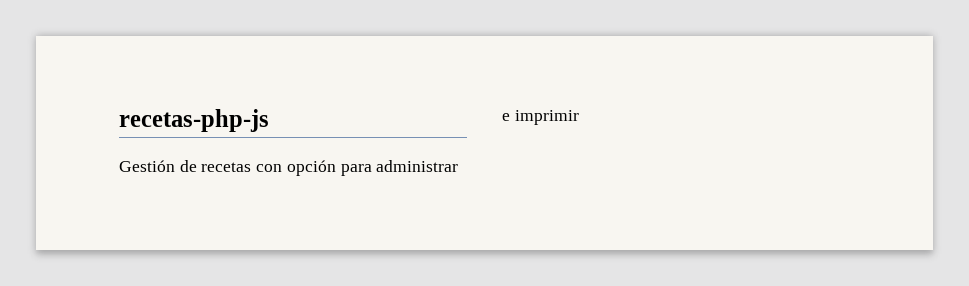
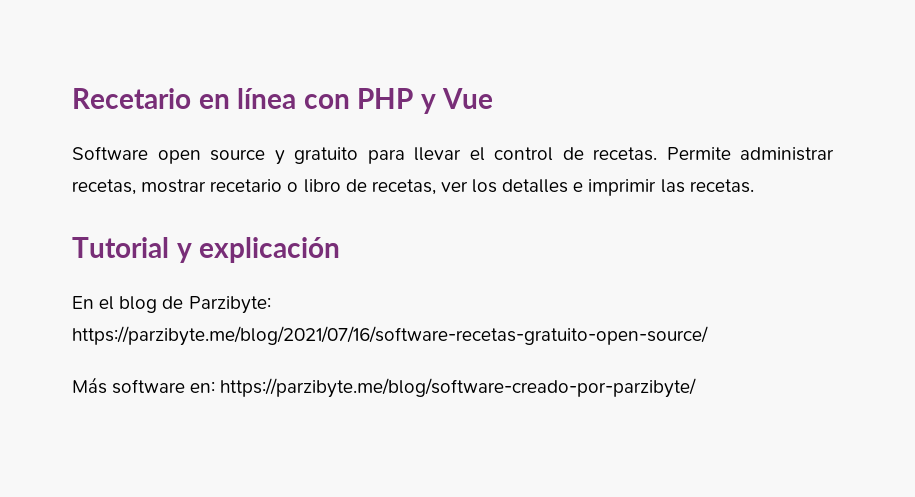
- recetas-php-js
- Gestión de recetas con opción para administrar e imprimir
+ Recetario en línea con PHP y Vue
+ Software open source y gratuito para llevar el control de recetas. Permite administrar recetas, mostrar recetario o libro de recetas, ver los detalles e imprimir las recetas.
+ Tutorial y explicación
+ En el blog de Parzibyte: https://parzibyte.me/blog/2021/07/16/software-recetas-gratuito-open-source/
+ Más software en: https://parzibyte.me/blog/software-creado-por-parzibyte/

